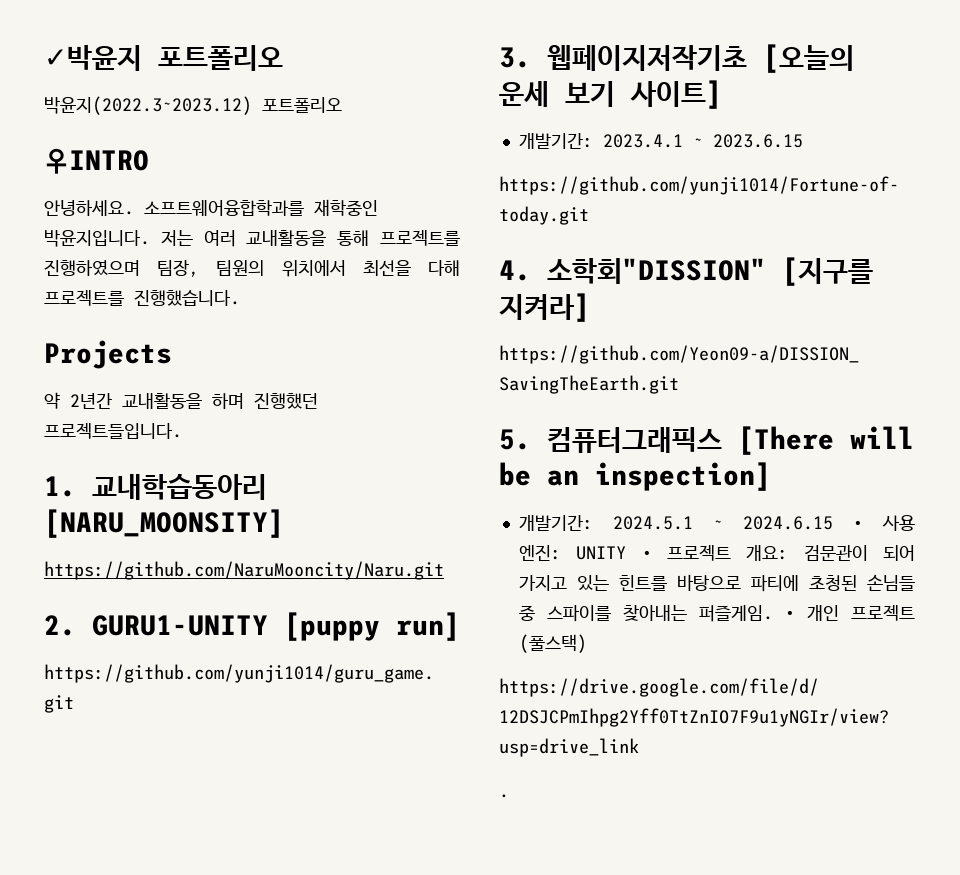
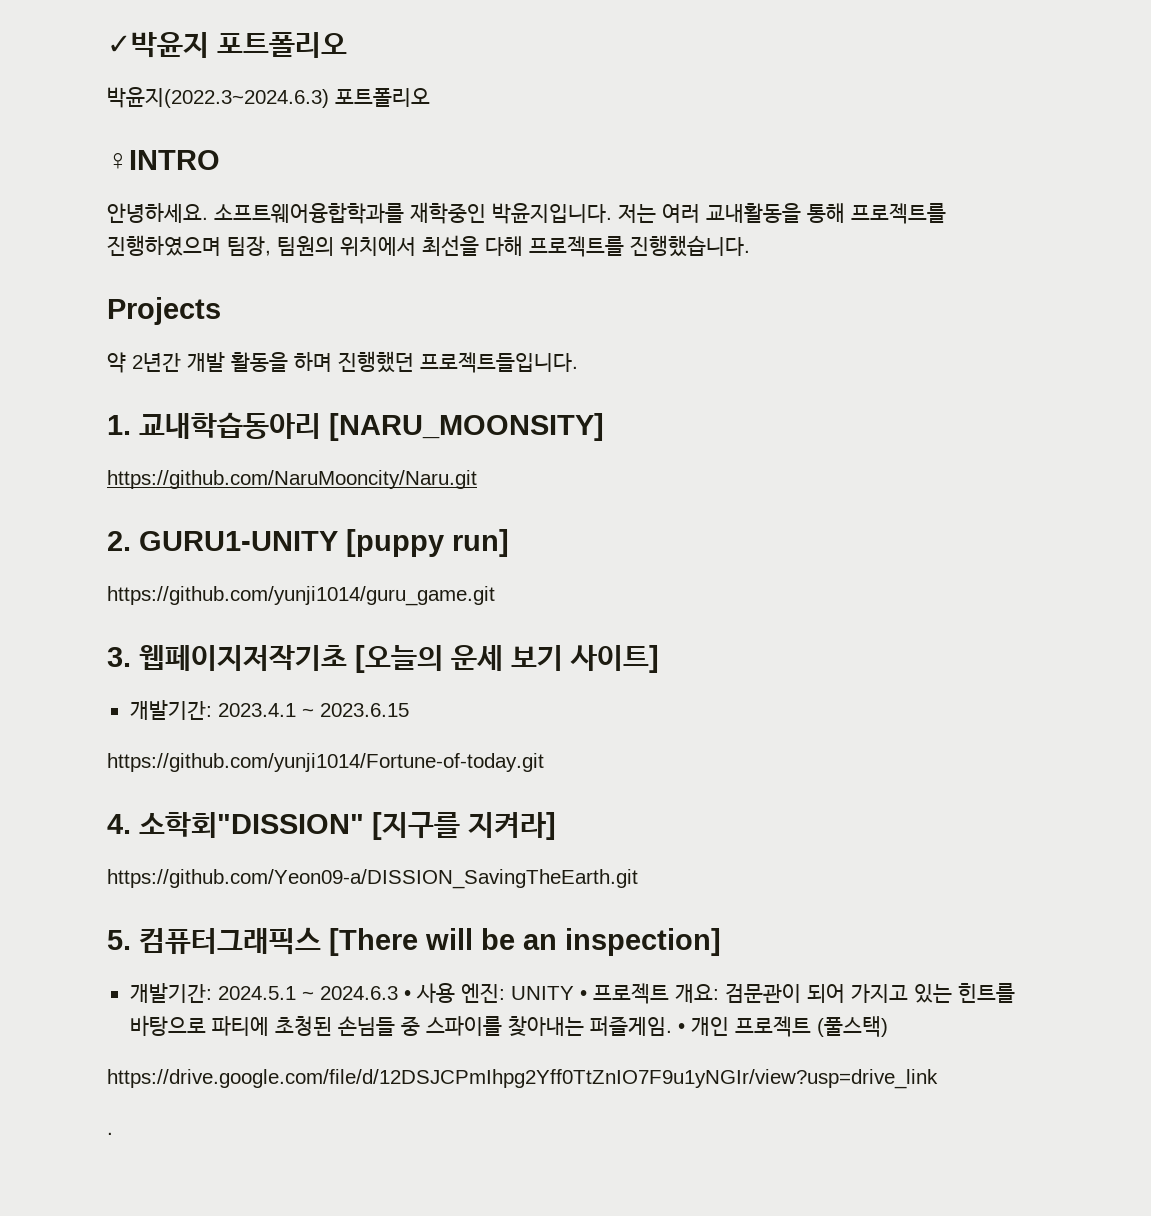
- 박윤지(2022.3~2023.12) 포트폴리오
+ 박윤지(2022.3~2024.6.3) 포트폴리오
- 약 2년간 교내활동을 하며 진행했던 프로젝트들입니다.
+ 약 2년간 개발 활동을 하며 진행했던 프로젝트들입니다.
- 개발기간: 2024.5.1 ~ 2024.6.15 • 사용 엔진: UNITY • 프로젝트 개요: 검문관이 되어 가지고 있는 힌트를 바탕으로 파티에 초청된 손님들 중 스파이를 찾아내는 퍼즐게임.
+ 개발기간: 2024.5.1 ~ 2024.6.3 • 사용 엔진: UNITY • 프로젝트 개요: 검문관이 되어 가지고 있는 힌트를 바탕으로 파티에 초청된 손님들 중 스파이를 찾아내는 퍼즐게임.

